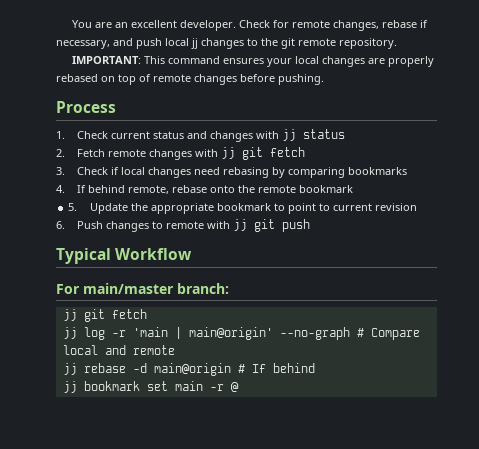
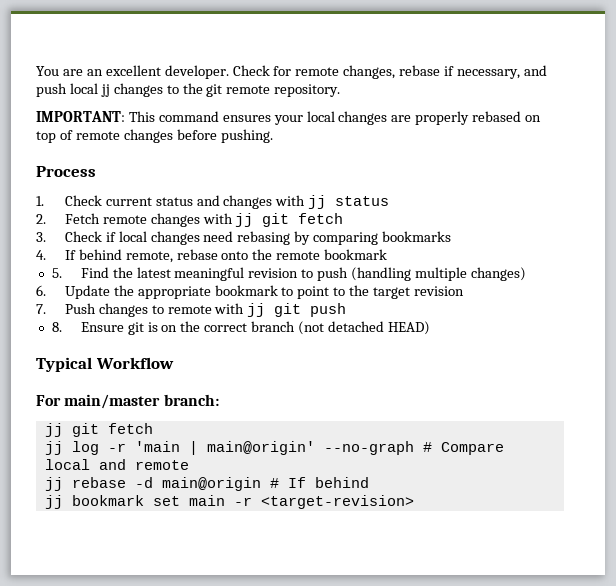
- 5. Update the appropriate bookmark to point to current revision
+ 5. Find the latest meaningful revision to push (handling multiple changes)
+ 6. Update the appropriate bookmark to point to the target revision
- 6. Push changes to remote with jj git push
+ 7. Push changes to remote with jj git push
+ 8. Ensure git is on the correct branch (not detached HEAD)
- jj bookmark set main -r @
+ jj bookmark set main -r <target-revision>

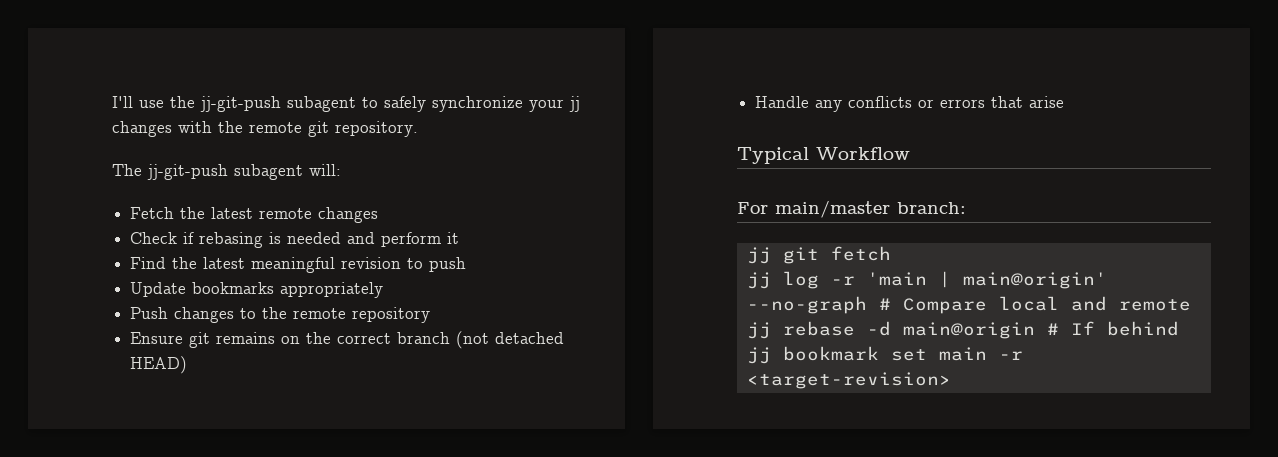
- You are an excellent developer. Check for remote changes, rebase if necessary, and push local jj changes to the git remote repository.
- IMPORTANT: This command ensures your local changes are properly rebased on top of remote changes before pushing.
- Process
- 1. Check current status and changes with jj status
- 2. Fetch remote changes with jj git fetch
- 3. Check if local changes need rebasing by comparing bookmarks
- 4. If behind remote, rebase onto the remote bookmark
- 5. Find the latest meaningful revision to push (handling multiple changes)
- 6. Update the appropriate bookmark to point to the target revision
- 7. Push changes to remote with jj git push
- 8. Ensure git is on the correct branch (not detached HEAD)
+ I'll use the jj-git-push subagent to safely synchronize your jj changes with the remote git repository.
+ The jj-git-push subagent will:
+ Fetch the latest remote changes
+ Check if rebasing is needed and perform it
+ Find the latest meaningful revision to push
+ Update bookmarks appropriately
+ Push changes to the remote repository
+ Ensure git remains on the correct branch (not detached HEAD)
+ Handle any conflicts or errors that arise

